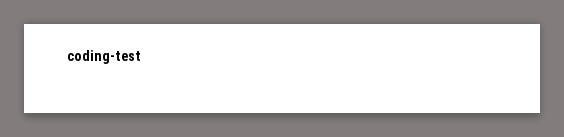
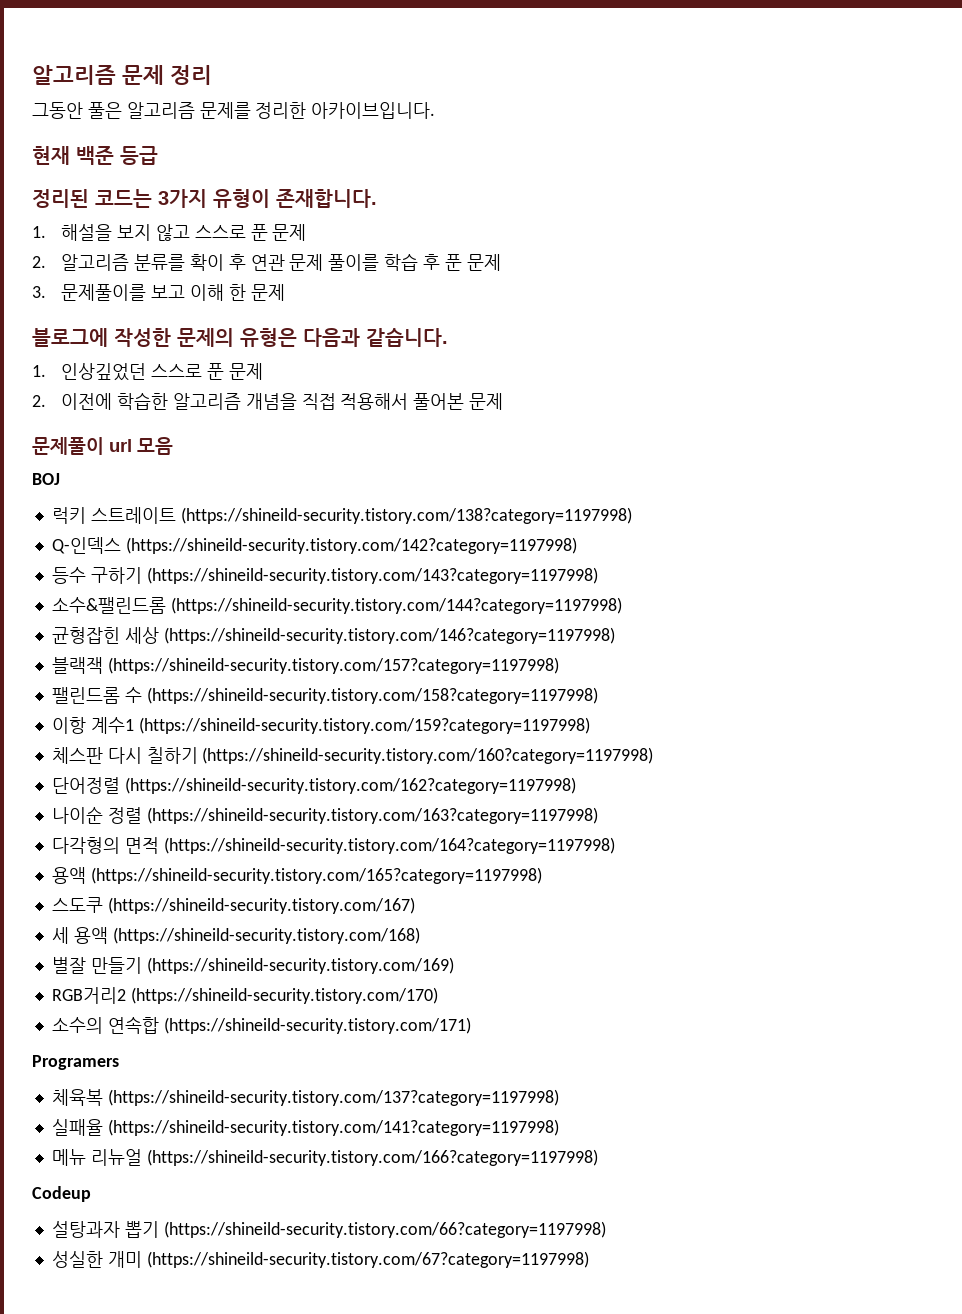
- coding-test
+ 알고리즘 문제 정리
+ 그동안 풀은 알고리즘 문제를 정리한 아카이브입니다.
+ 현재 백준 등급
+ 정리된 코드는 3가지 유형이 존재합니다.
+ 1. 해설을 보지 않고 스스로 푼 문제
+ 2. 알고리즘 분류를 확이 후 연관 문제 풀이를 학습 후 푼 문제
+ 3. 문제풀이를 보고 이해 한 문제
+ 블로그에 작성한 문제의 유형은 다음과 같습니다.
+ 1. 인상깊었던 스스로 푼 문제
+ 2. 이전에 학습한 알고리즘 개념을 직접 적용해서 풀어본 문제
+ 문제풀이 url 모음
+ BOJ
+ 럭키 스트레이트 (https://shineild-security.tistory.com/138?category=1197998)
+ Q-인덱스 (https://shineild-security.tistory.com/142?category=1197998)
+ 등수 구하기 (https://shineild-security.tistory.com/143?category=1197998)
+ 소수&팰린드롬 (https://shineild-security.tistory.com/144?category=1197998)
+ 균형잡힌 세상 (https://shineild-security.tistory.com/146?category=1197998)
+ 블랙잭 (https://shineild-security.tistory.com/157?category=1197998)
+ 팰린드롬 수 (https://shineild-security.tistory.com/158?category=1197998)
+ 이항 계수1 (https://shineild-security.tistory.com/159?category=1197998)
+ 체스판 다시 칠하기 (https://shineild-security.tistory.com/160?category=1197998)
+ 단어정렬 (https://shineild-security.tistory.com/162?category=1197998)
+ 나이순 정렬 (https://shineild-security.tistory.com/163?category=1197998)
+ 다각형의 면적 (https://shineild-security.tistory.com/164?category=1197998)
+ 용액 (https://shineild-security.tistory.com/165?category=1197998)
+ 스도쿠 (https://shineild-security.tistory.com/167)
+ 세 용액 (https://shineild-security.tistory.com/168)
+ 별잘 만들기 (https://shineild-security.tistory.com/169)
+ RGB거리2 (https://shineild-security.tistory.com/170)
+ 소수의 연속합 (https://shineild-security.tistory.com/171)
+ Programers
+ 체육복 (https://shineild-security.tistory.com/137?category=1197998)
+ 실패율 (https://shineild-security.tistory.com/141?category=1197998)
+ 메뉴 리뉴얼 (https://shineild-security.tistory.com/166?category=1197998)
+ Codeup
+ 설탕과자 뽑기 (https://shineild-security.tistory.com/66?category=1197998)
+ 성실한 개미 (https://shineild-security.tistory.com/67?category=1197998)

